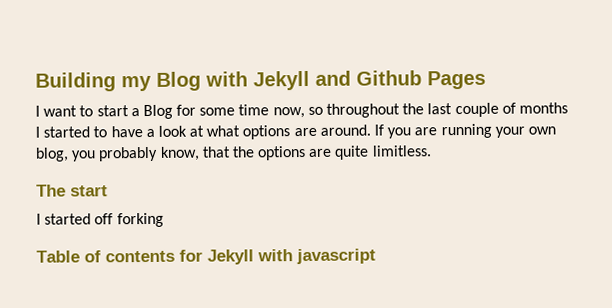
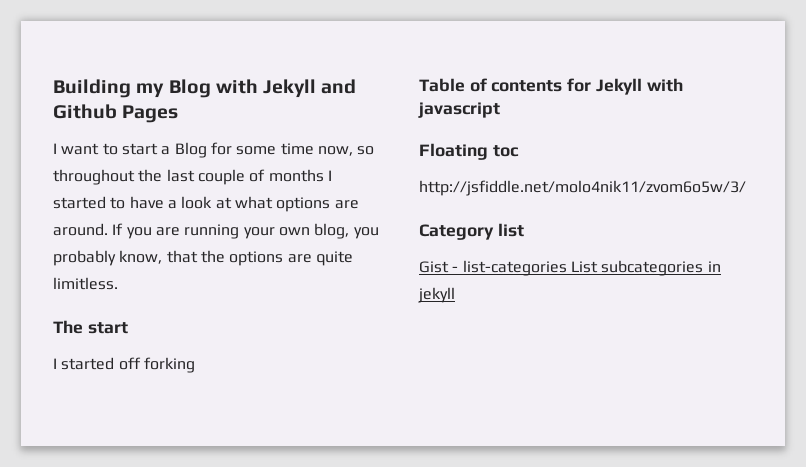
+ Floating toc
+ http://jsfiddle.net/molo4nik11/zvom6o5w/3/
+ Category list
+ Gist - list-categories List subcategories in jekyll

